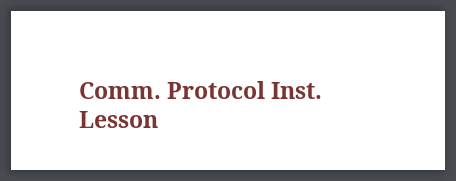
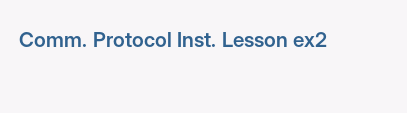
- Lesson
+ Lesson ex2

